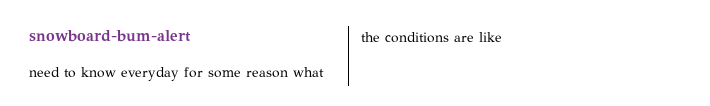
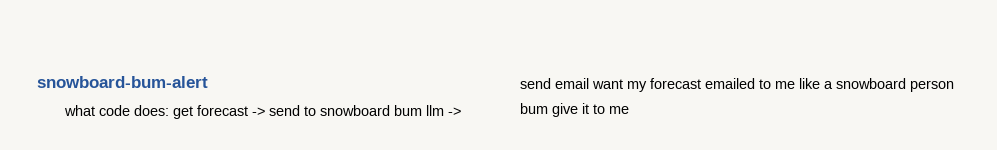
- need to know everyday for some reason what the conditions are like
+ what code does: get forecast -> send to snowboard bum llm -> send email want my forecast emailed to me like a snowboard person bum give it to me

